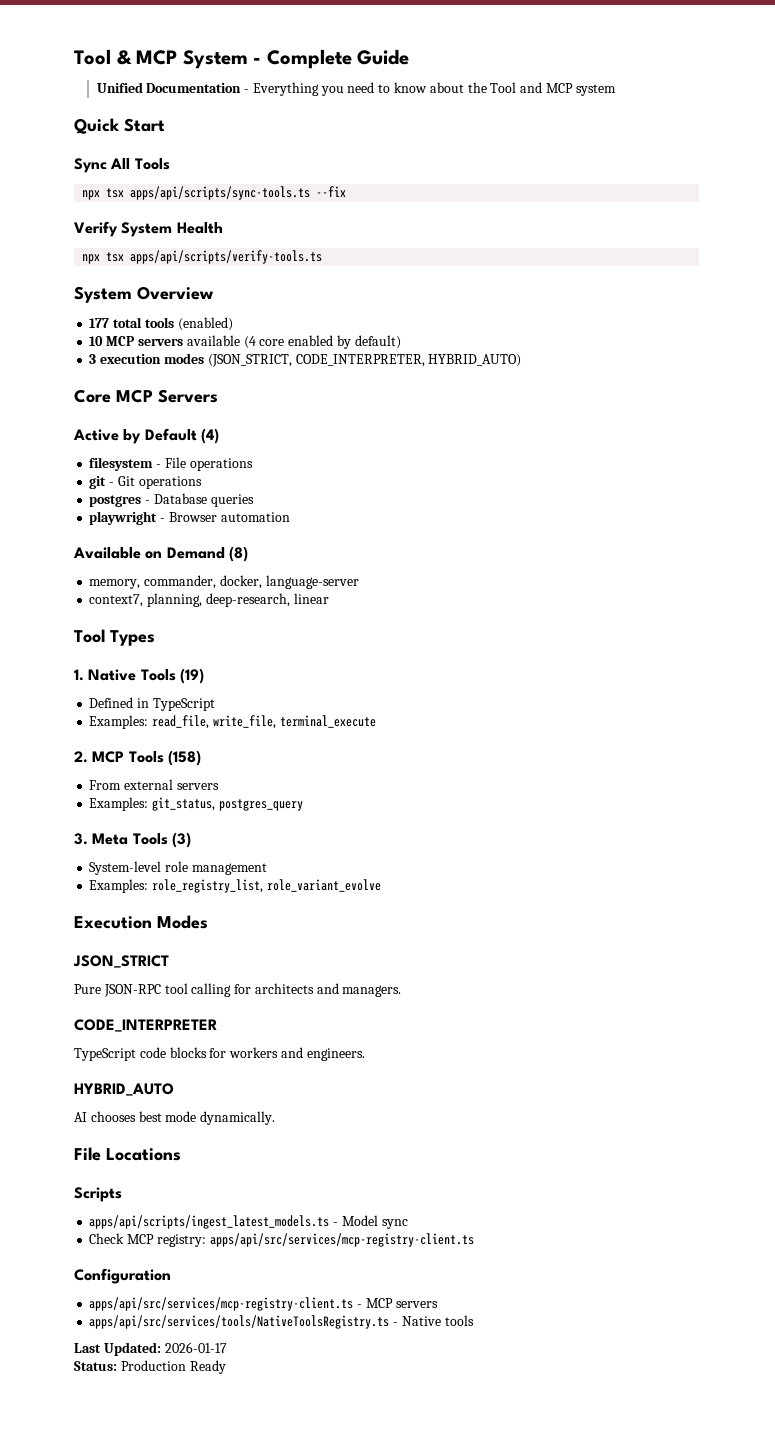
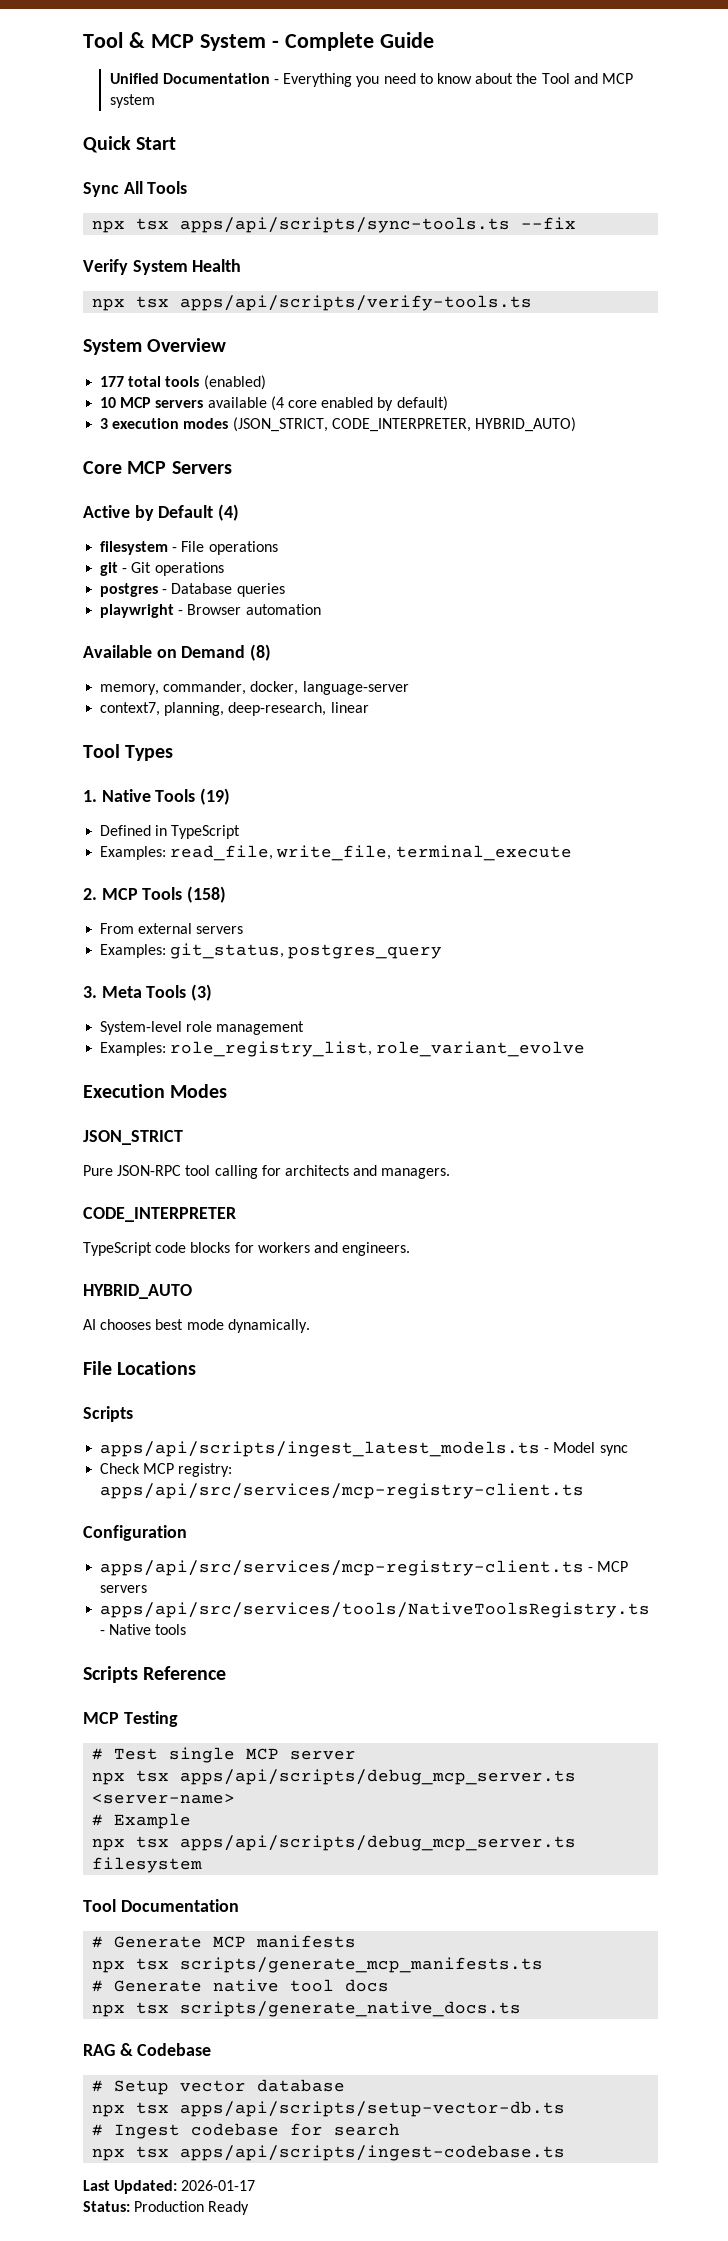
+ Scripts Reference
+ MCP Testing
+ # Test single MCP server
+ npx tsx apps/api/scripts/debug_mcp_server.ts <server-name>
+ # Example
+ npx tsx apps/api/scripts/debug_mcp_server.ts filesystem
+ Tool Documentation
+ # Generate MCP manifests
+ npx tsx scripts/generate_mcp_manifests.ts
+ # Generate native tool docs
+ npx tsx scripts/generate_native_docs.ts
+ RAG & Codebase
+ # Setup vector database
+ npx tsx apps/api/scripts/setup-vector-db.ts
+ # Ingest codebase for search
+ npx tsx apps/api/scripts/ingest-codebase.ts

